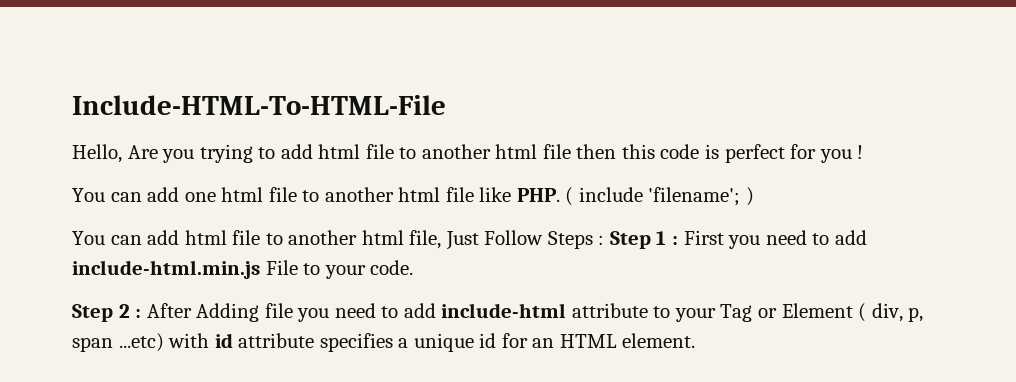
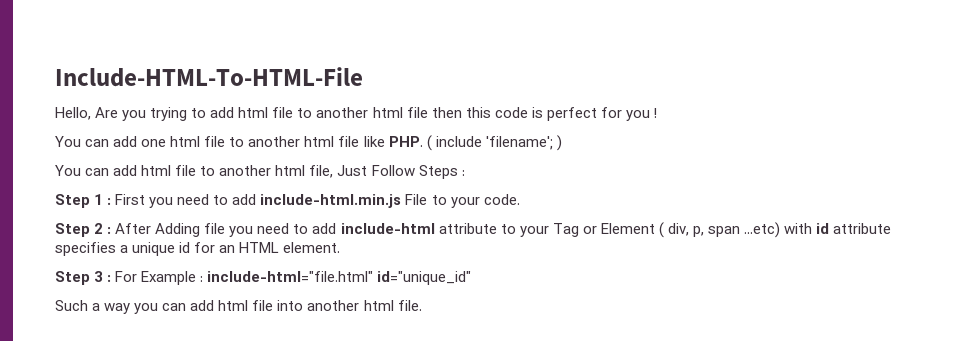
- You can add html file to another html file, Just Follow Steps : Step 1 : First you need to add include-html.min.js File to your code.
+ You can add html file to another html file, Just Follow Steps :
+ Step 1 : First you need to add include-html.min.js File to your code.
+ Step 3 : For Example : include-html="file.html" id="unique_id"
+ Such a way you can add html file into another html file.

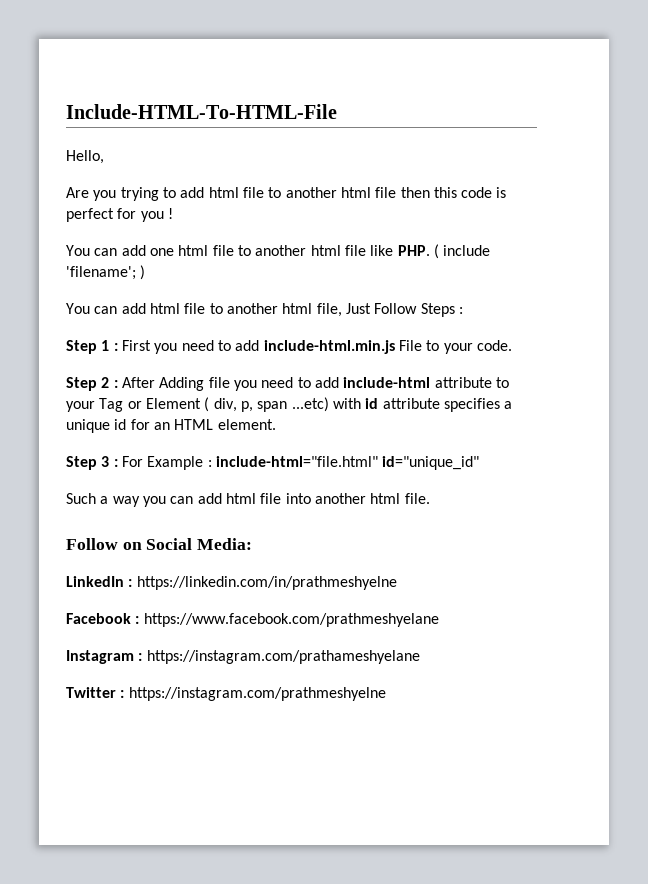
- Hello, Are you trying to add html file to another html file then this code is perfect for you !
+ Hello,
+ Are you trying to add html file to another html file then this code is perfect for you !
+ Follow on Social Media:
+ LinkedIn : https://linkedin.com/in/prathmeshyelne
+ Facebook : https://www.facebook.com/prathmeshyelane
+ Instagram : https://instagram.com/prathameshyelane
+ Twitter : https://instagram.com/prathmeshyelne

